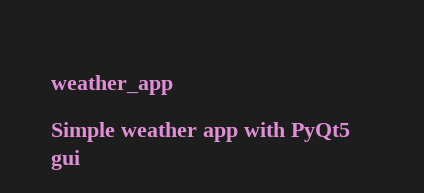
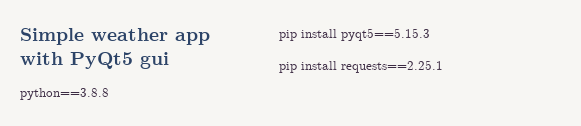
- weather_app
+ python==3.8.8
+ pip install pyqt5==5.15.3
+ pip install requests==2.25.1

